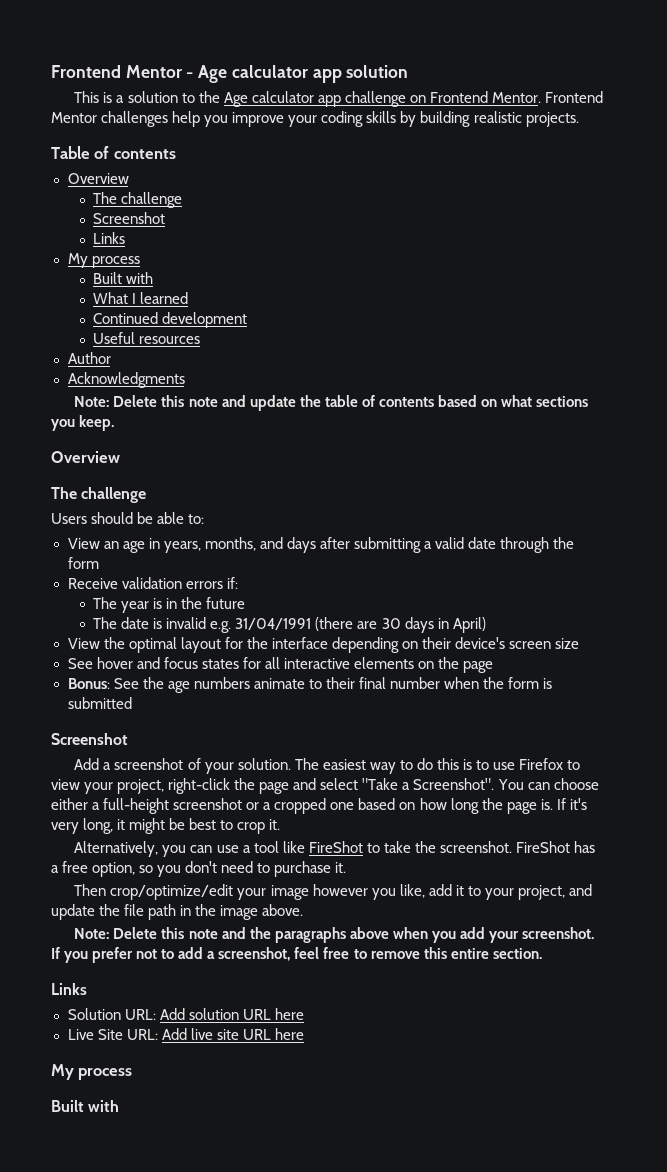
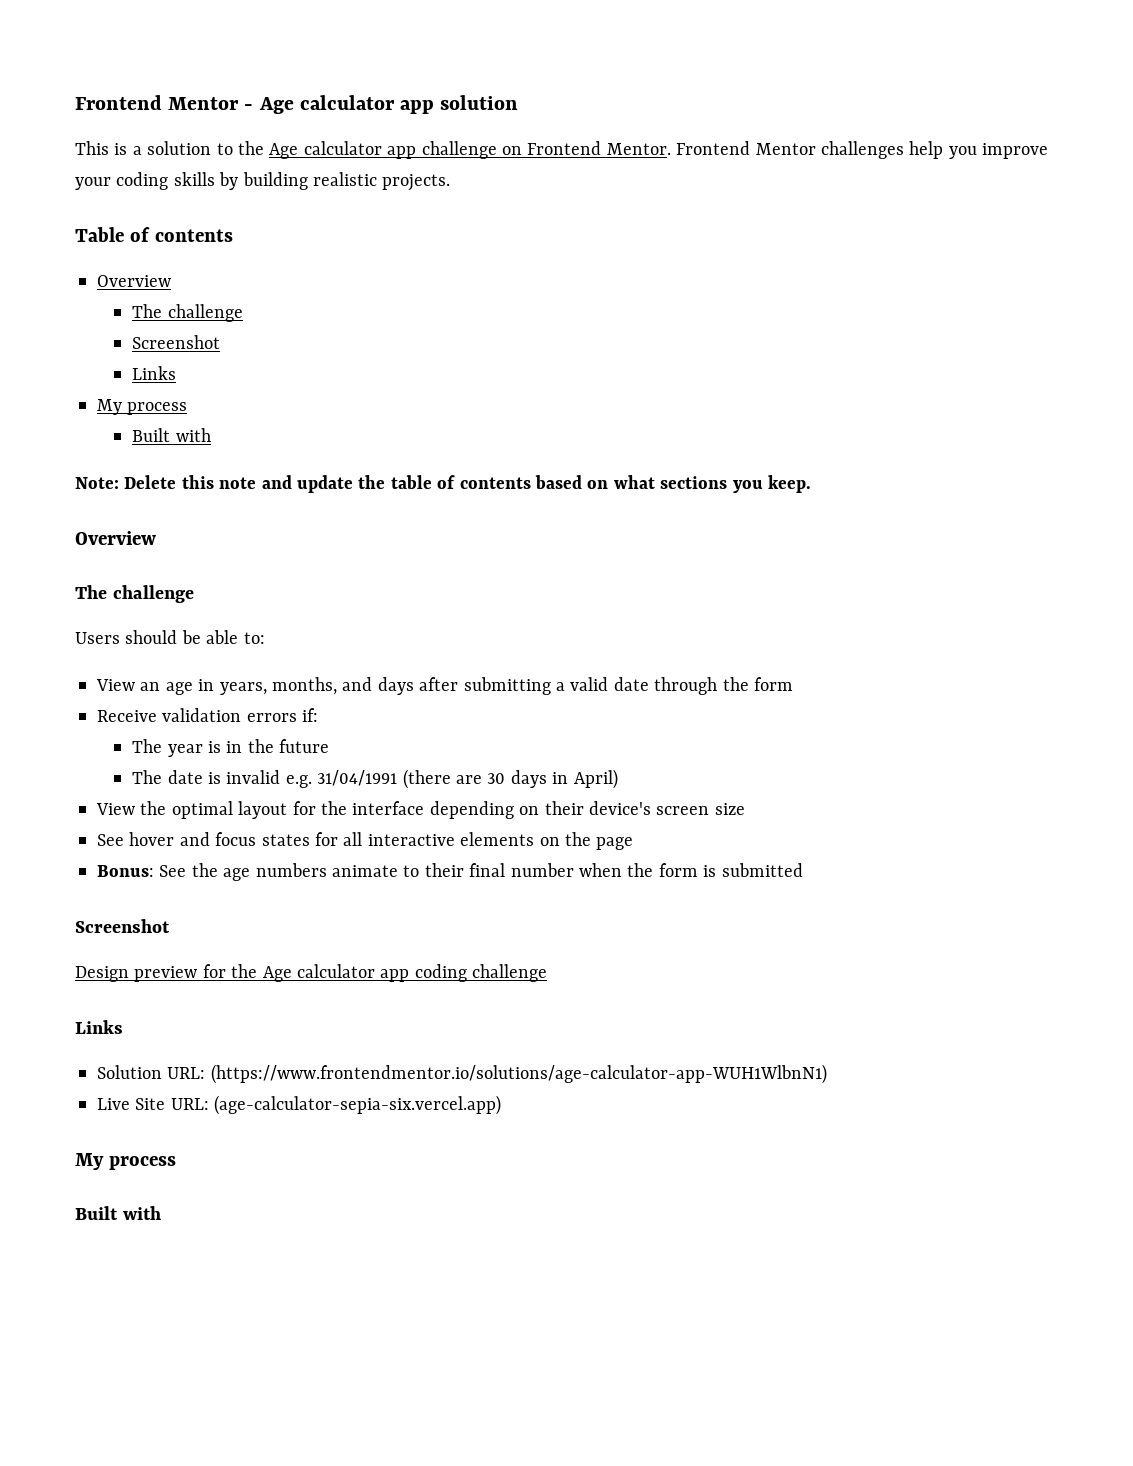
- What I learned
- Continued development
- Useful resources
- Author
- Acknowledgments
- Add a screenshot of your solution. The easiest way to do this is to use Firefox to view your project, right-click the page and select "Take a Screenshot". You can choose either a full-height screenshot or a cropped one based on how long the page is. If it's very long, it might be best to crop it.
- Alternatively, you can use a tool like FireShot to take the screenshot. FireShot has a free option, so you don't need to purchase it.
- Then crop/optimize/edit your image however you like, add it to your project, and update the file path in the image above.
- Note: Delete this note and the paragraphs above when you add your screenshot. If you prefer not to add a screenshot, feel free to remove this entire section.
+ Design preview for the Age calculator app coding challenge
- Solution URL: Add solution URL here
+ Solution URL: (https://www.frontendmentor.io/solutions/age-calculator-app-WUH1WlbnN1)
- Live Site URL: Add live site URL here
+ Live Site URL: (age-calculator-sepia-six.vercel.app)

